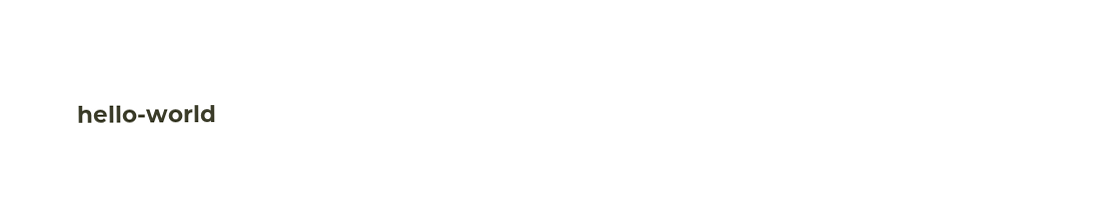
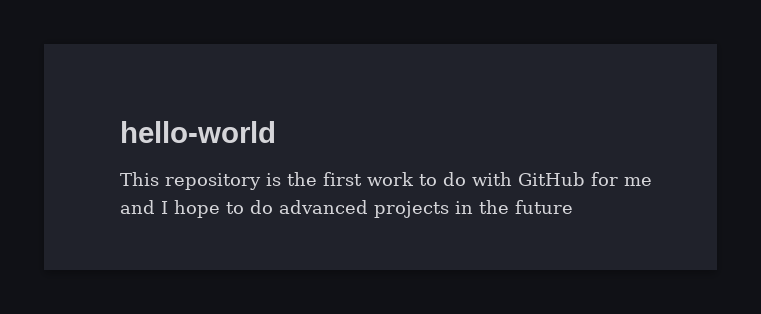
+ This repository is the first work to do with GitHub for me and I hope to do advanced projects in the future

